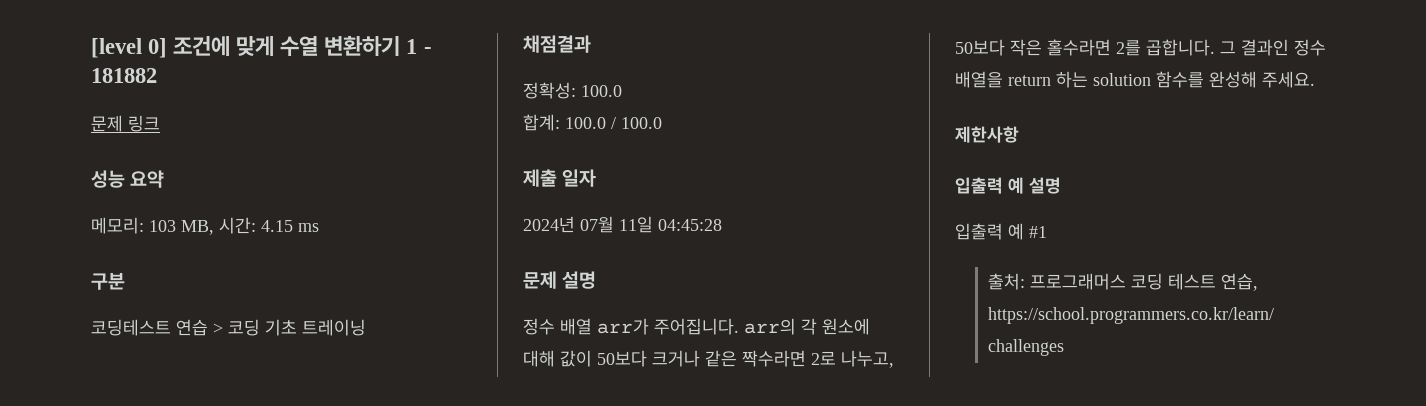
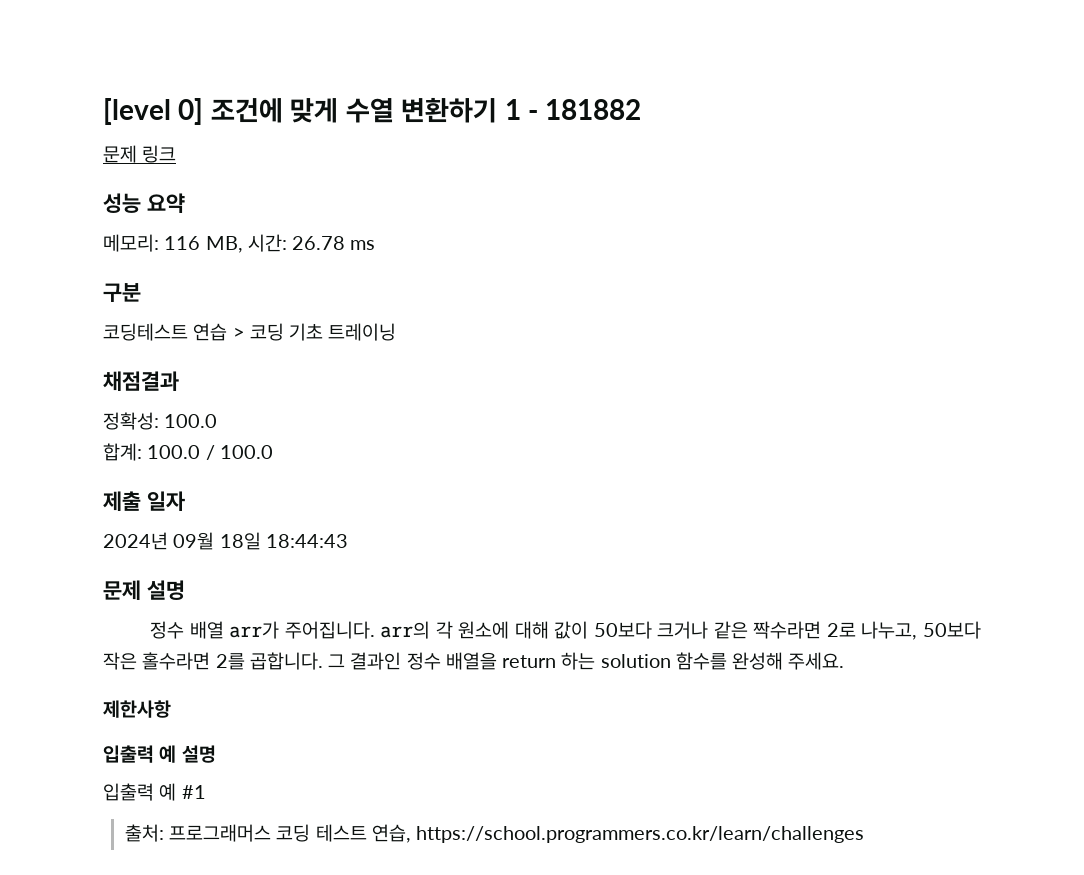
- 메모리: 103 MB, 시간: 4.15 ms
+ 메모리: 116 MB, 시간: 26.78 ms
- 2024년 07월 11일 04:45:28
+ 2024년 09월 18일 18:44:43

